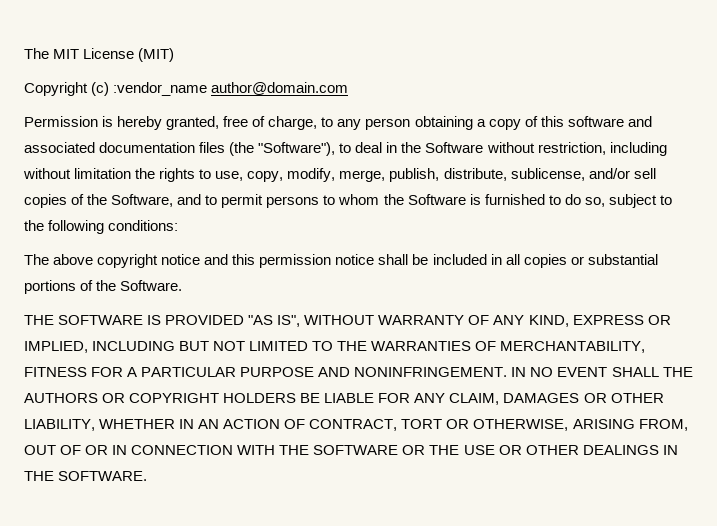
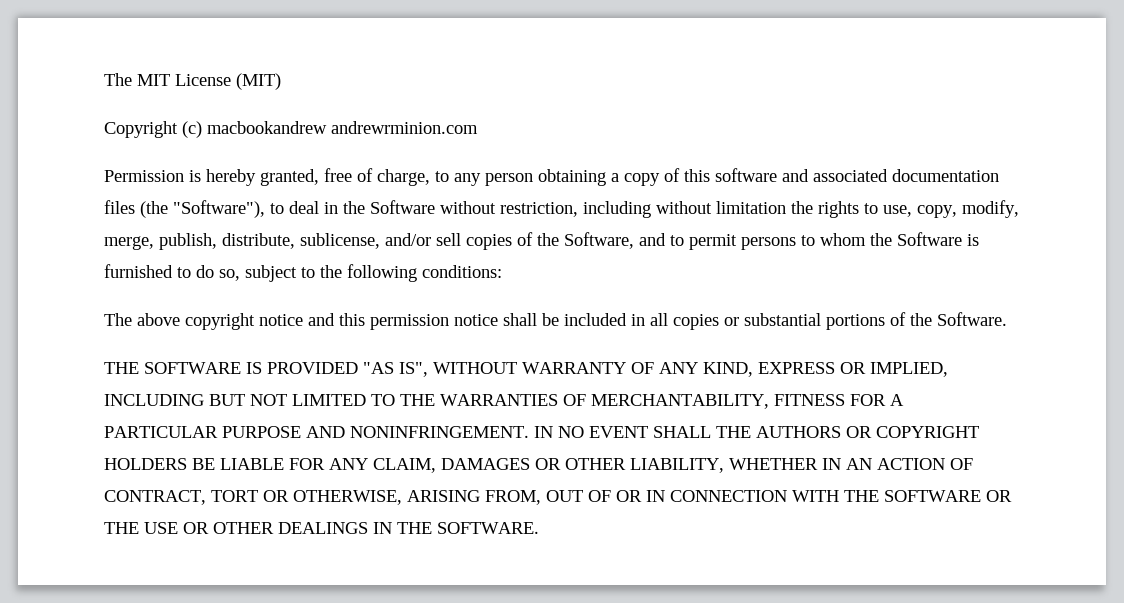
- Copyright (c) :vendor_name author@domain.com
+ Copyright (c) macbookandrew andrewrminion.com

